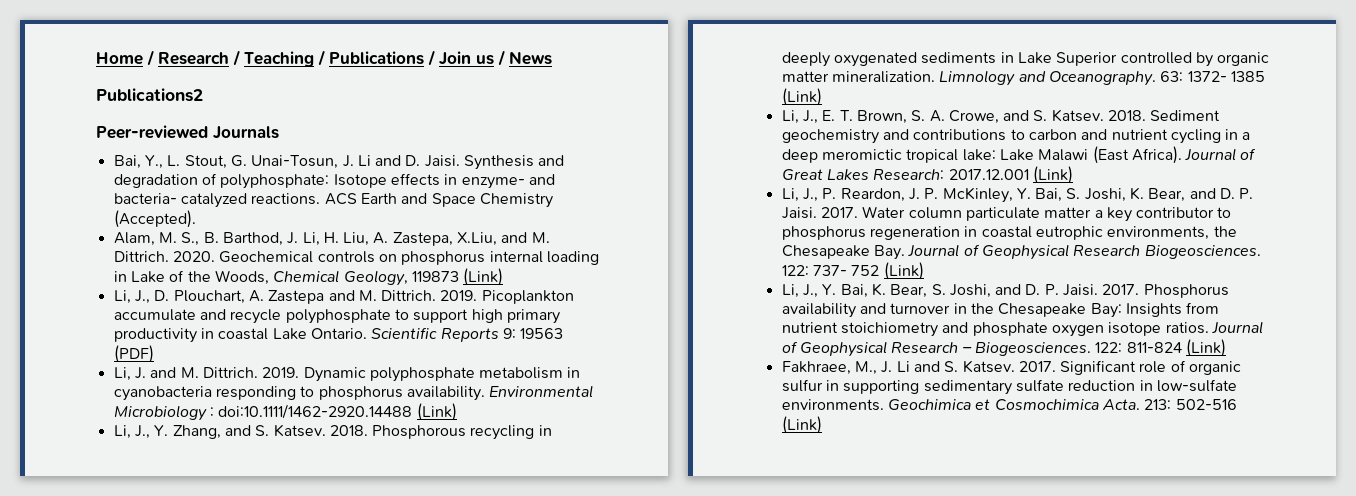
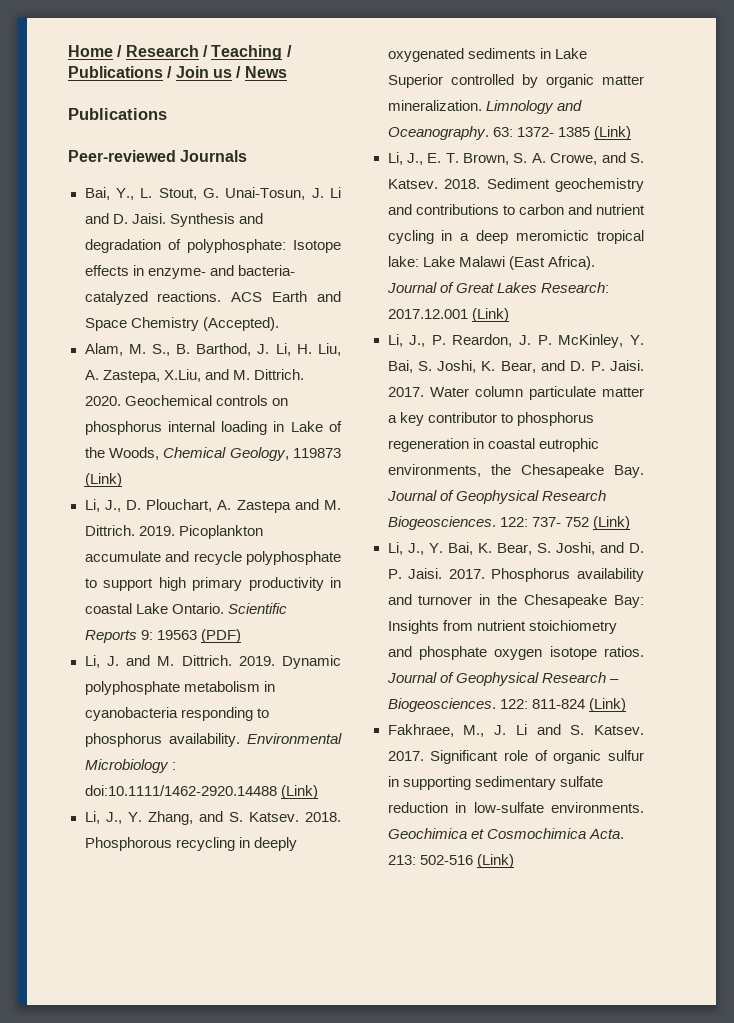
  Home / Research / Teaching / Publications / Join us / News
- Publications2
+ Publications

